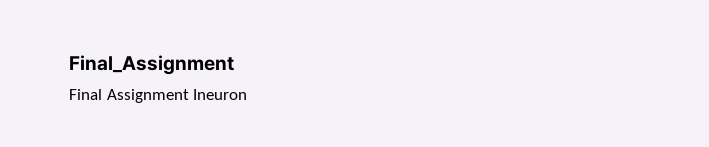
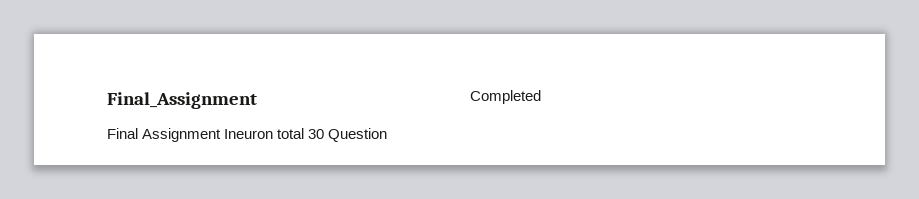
- Final Assignment Ineuron
+ Final Assignment Ineuron total 30 Question Completed

